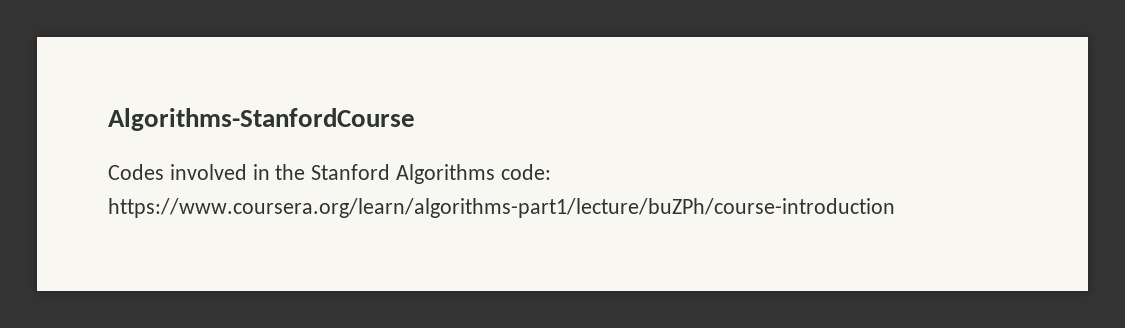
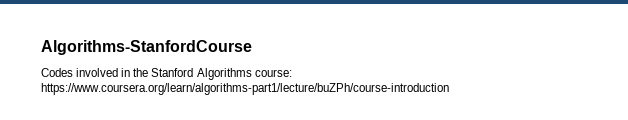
- Codes involved in the Stanford Algorithms code: https://www.coursera.org/learn/algorithms-part1/lecture/buZPh/course-introduction
+ Codes involved in the Stanford Algorithms course: https://www.coursera.org/learn/algorithms-part1/lecture/buZPh/course-introduction

